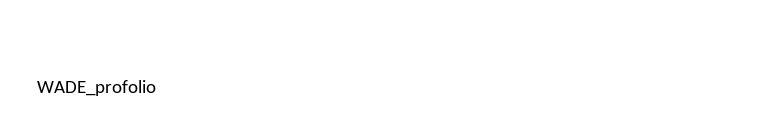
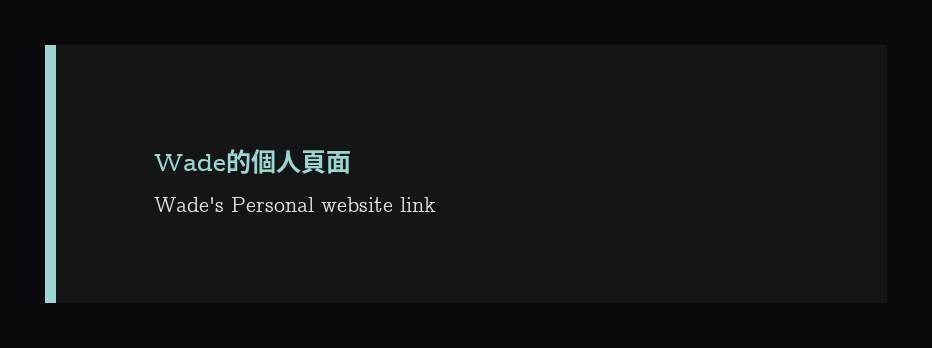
- WADE_profolio
+ Wade的個人頁面
+ Wade's Personal website link

